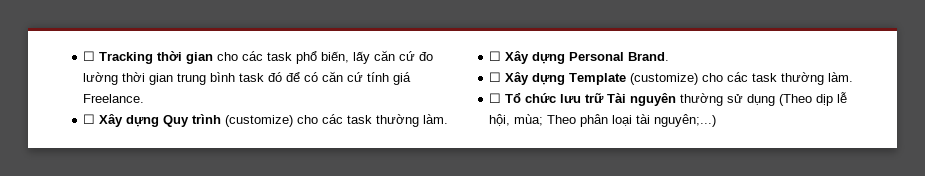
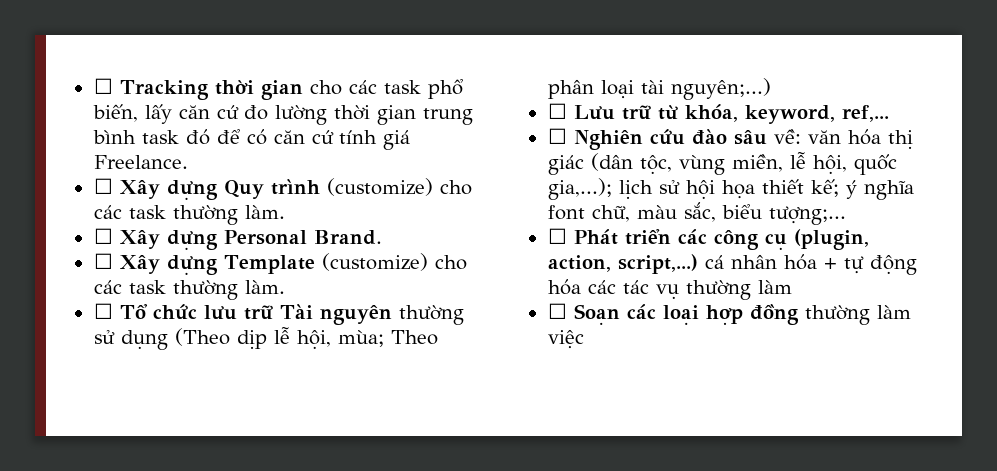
+ ☐ Lưu trữ từ khóa, keyword, ref,...
+ ☐ Nghiên cứu đào sâu về: văn hóa thị giác (dân tộc, vùng miền, lễ hội, quốc gia,...); lịch sử hội họa thiết kế; ý nghĩa font chữ, màu sắc, biểu tượng;...
+ ☐ Phát triển các công cụ (plugin, action, script,...) cá nhân hóa + tự động hóa các tác vụ thường làm
+ ☐ Soạn các loại hợp đồng thường làm việc

